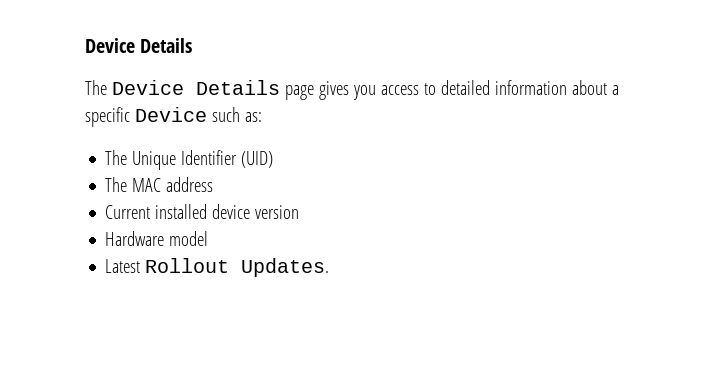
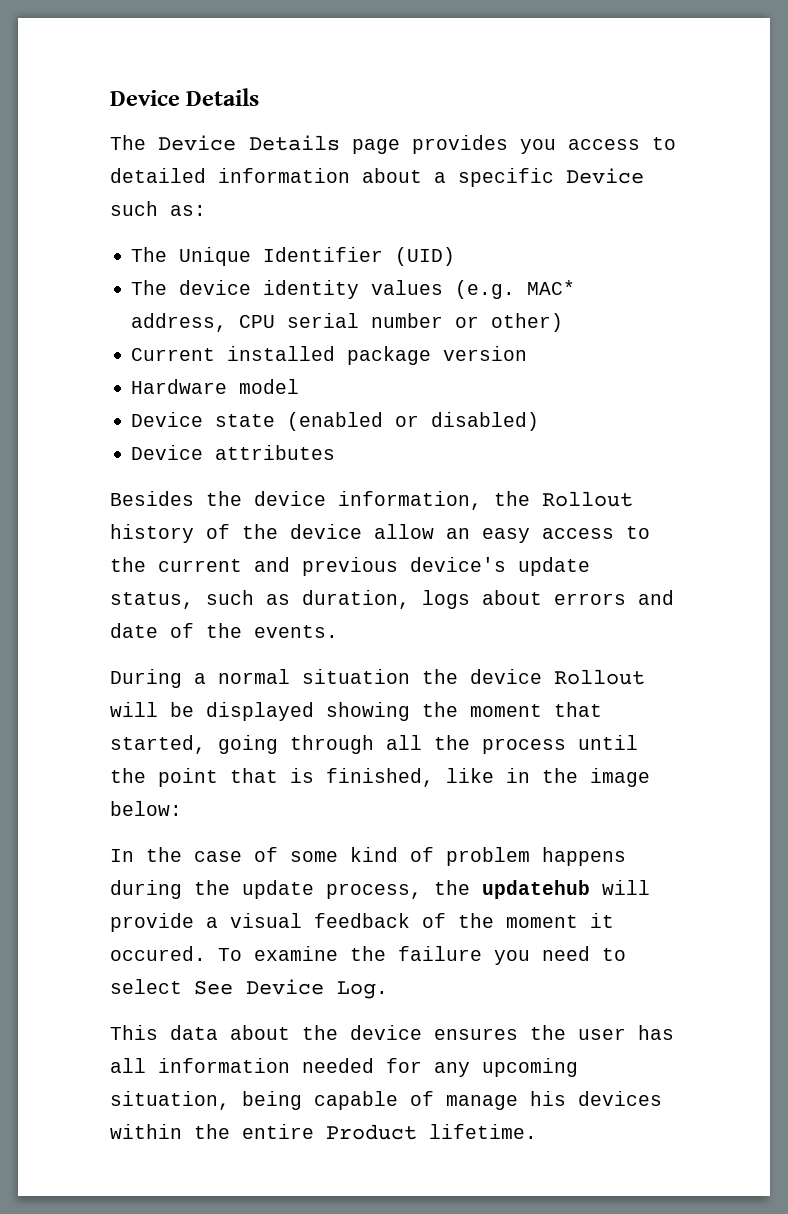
- The Device Details page gives you access to detailed information about a specific Device such as:
+ The Device Details page provides you access to detailed information about a specific Device such as:
- The MAC address
+ The device identity values (e.g. MAC* address, CPU serial number or other)
- Current installed device version
+ Current installed package version
- Latest Rollout Updates.
+ Device state (enabled or disabled)
+ Device attributes
+ Besides the device information, the Rollout history of the device allow an easy access to the current and previous device's update status, such as duration, logs about errors and date of the events.
+ During a normal situation the device Rollout will be displayed showing the moment that started, going through all the process until the point that is finished, like in the image below:
+ In the case of some kind of problem happens during the update process, the updatehub will provide a visual feedback of the moment it occured. To examine the failure you need to select See Device Log.
+ This data about the device ensures the user has all information needed for any upcoming situation, being capable of manage his devices within the entire Product lifetime.

